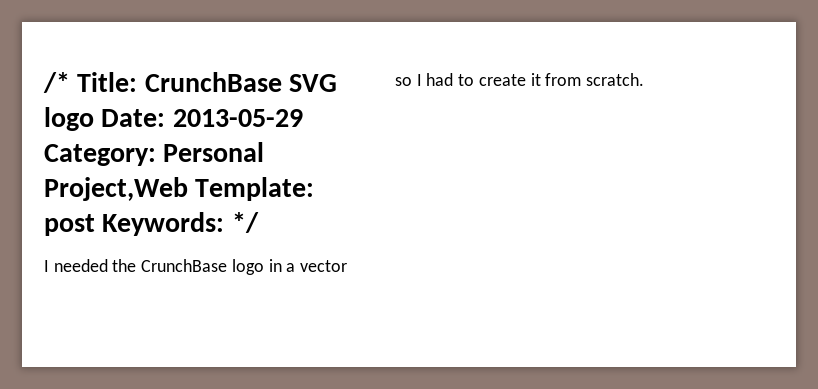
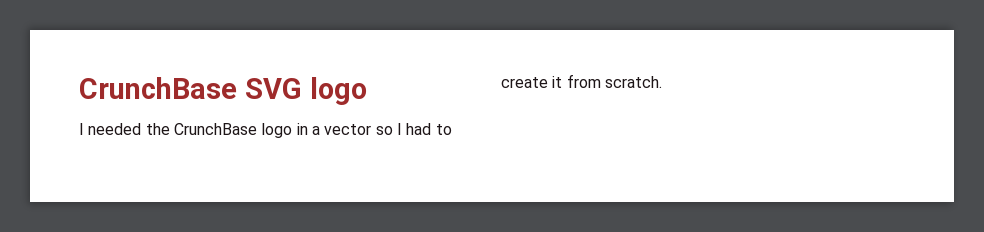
- /* Title: CrunchBase SVG logo Date: 2013-05-29 Category: Personal Project,Web Template: post Keywords: */
+ CrunchBase SVG logo

